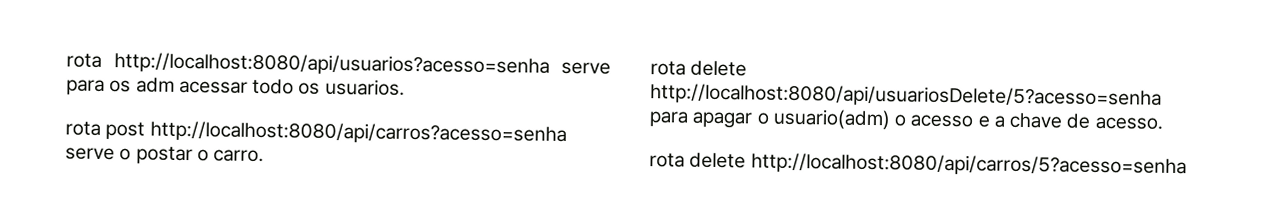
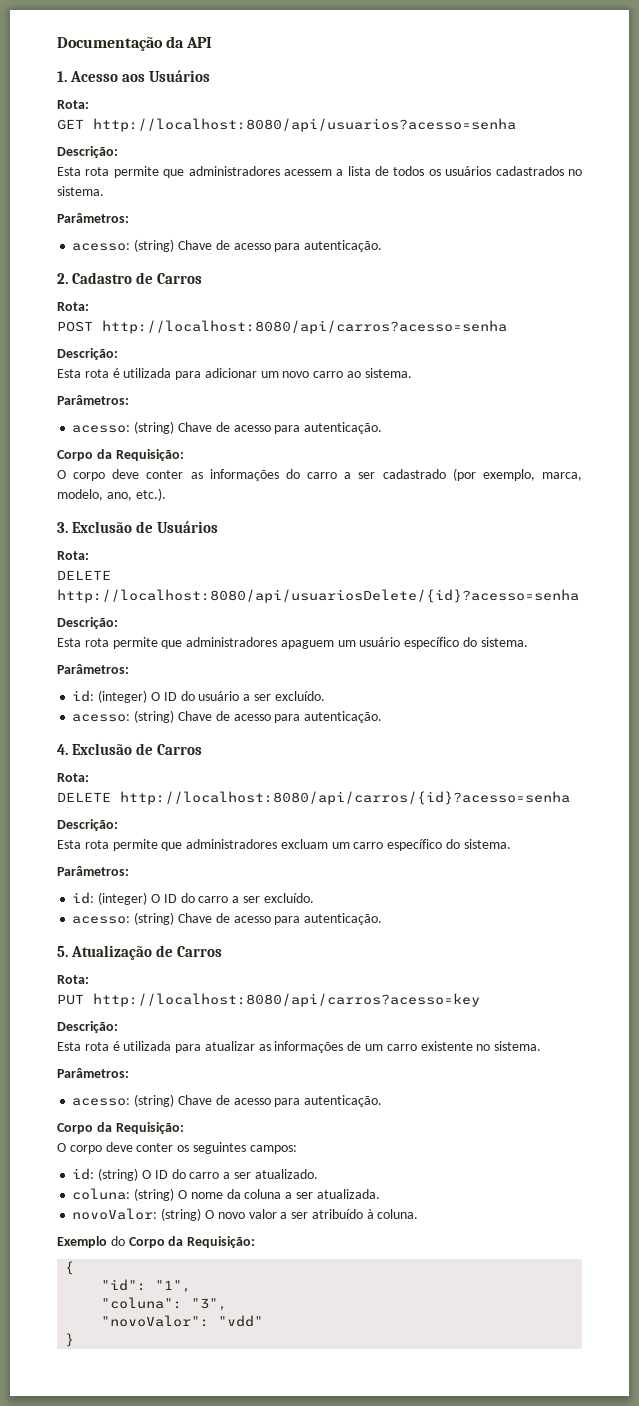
- rota http://localhost:8080/api/usuarios?acesso=senha serve para os adm acessar todo os usuarios.
- rota post http://localhost:8080/api/carros?acesso=senha serve o postar o carro.
- rota delete http://localhost:8080/api/usuariosDelete/5?acesso=senha para apagar o usuario(adm) o acesso e a chave de acesso.
- rota delete http://localhost:8080/api/carros/5?acesso=senha
+ Documentação da API
+ 1. Acesso aos Usuários
+ Rota:
+ GET http://localhost:8080/api/usuarios?acesso=senha
+ Descrição:
+ Esta rota permite que administradores acessem a lista de todos os usuários cadastrados no sistema.
+ Parâmetros:
+ acesso: (string) Chave de acesso para autenticação.
+ 2. Cadastro de Carros
+ Rota:
+ POST http://localhost:8080/api/carros?acesso=senha
+ Descrição:
+ Esta rota é utilizada para adicionar um novo carro ao sistema.
+ Parâmetros:
+ acesso: (string) Chave de acesso para autenticação.
+ Corpo da Requisição:
+ O corpo deve conter as informações do carro a ser cadastrado (por exemplo, marca, modelo, ano, etc.).
+ 3. Exclusão de Usuários
+ Rota:
+ DELETE http://localhost:8080/api/usuariosDelete/{id}?acesso=senha
+ Descrição:
+ Esta rota permite que administradores apaguem um usuário específico do sistema.
+ Parâmetros:
+ id: (integer) O ID do usuário a ser excluído.
+ acesso: (string) Chave de acesso para autenticação.
+ 4. Exclusão de Carros
+ Rota:
+ DELETE http://localhost:8080/api/carros/{id}?acesso=senha
+ Descrição:
+ Esta rota permite que administradores excluam um carro específico do sistema.
+ Parâmetros:
+ id: (integer) O ID do carro a ser excluído.
+ acesso: (string) Chave de acesso para autenticação.
+ 5. Atualização de Carros
+ Rota:
+ PUT http://localhost:8080/api/carros?acesso=key
+ Descrição:
+ Esta rota é utilizada para atualizar as informações de um carro existente no sistema.
+ Parâmetros:
+ acesso: (string) Chave de acesso para autenticação.
+ Corpo da Requisição:
+ O corpo deve conter os seguintes campos:
+ id: (string) O ID do carro a ser atualizado.
+ coluna: (string) O nome da coluna a ser atualizada.
+ novoValor: (string) O novo valor a ser atribuído à coluna.
+ Exemplo do Corpo da Requisição:
+ {
+ "id": "1",
+ "coluna": "3",
+ "novoValor": "vdd"
+ }

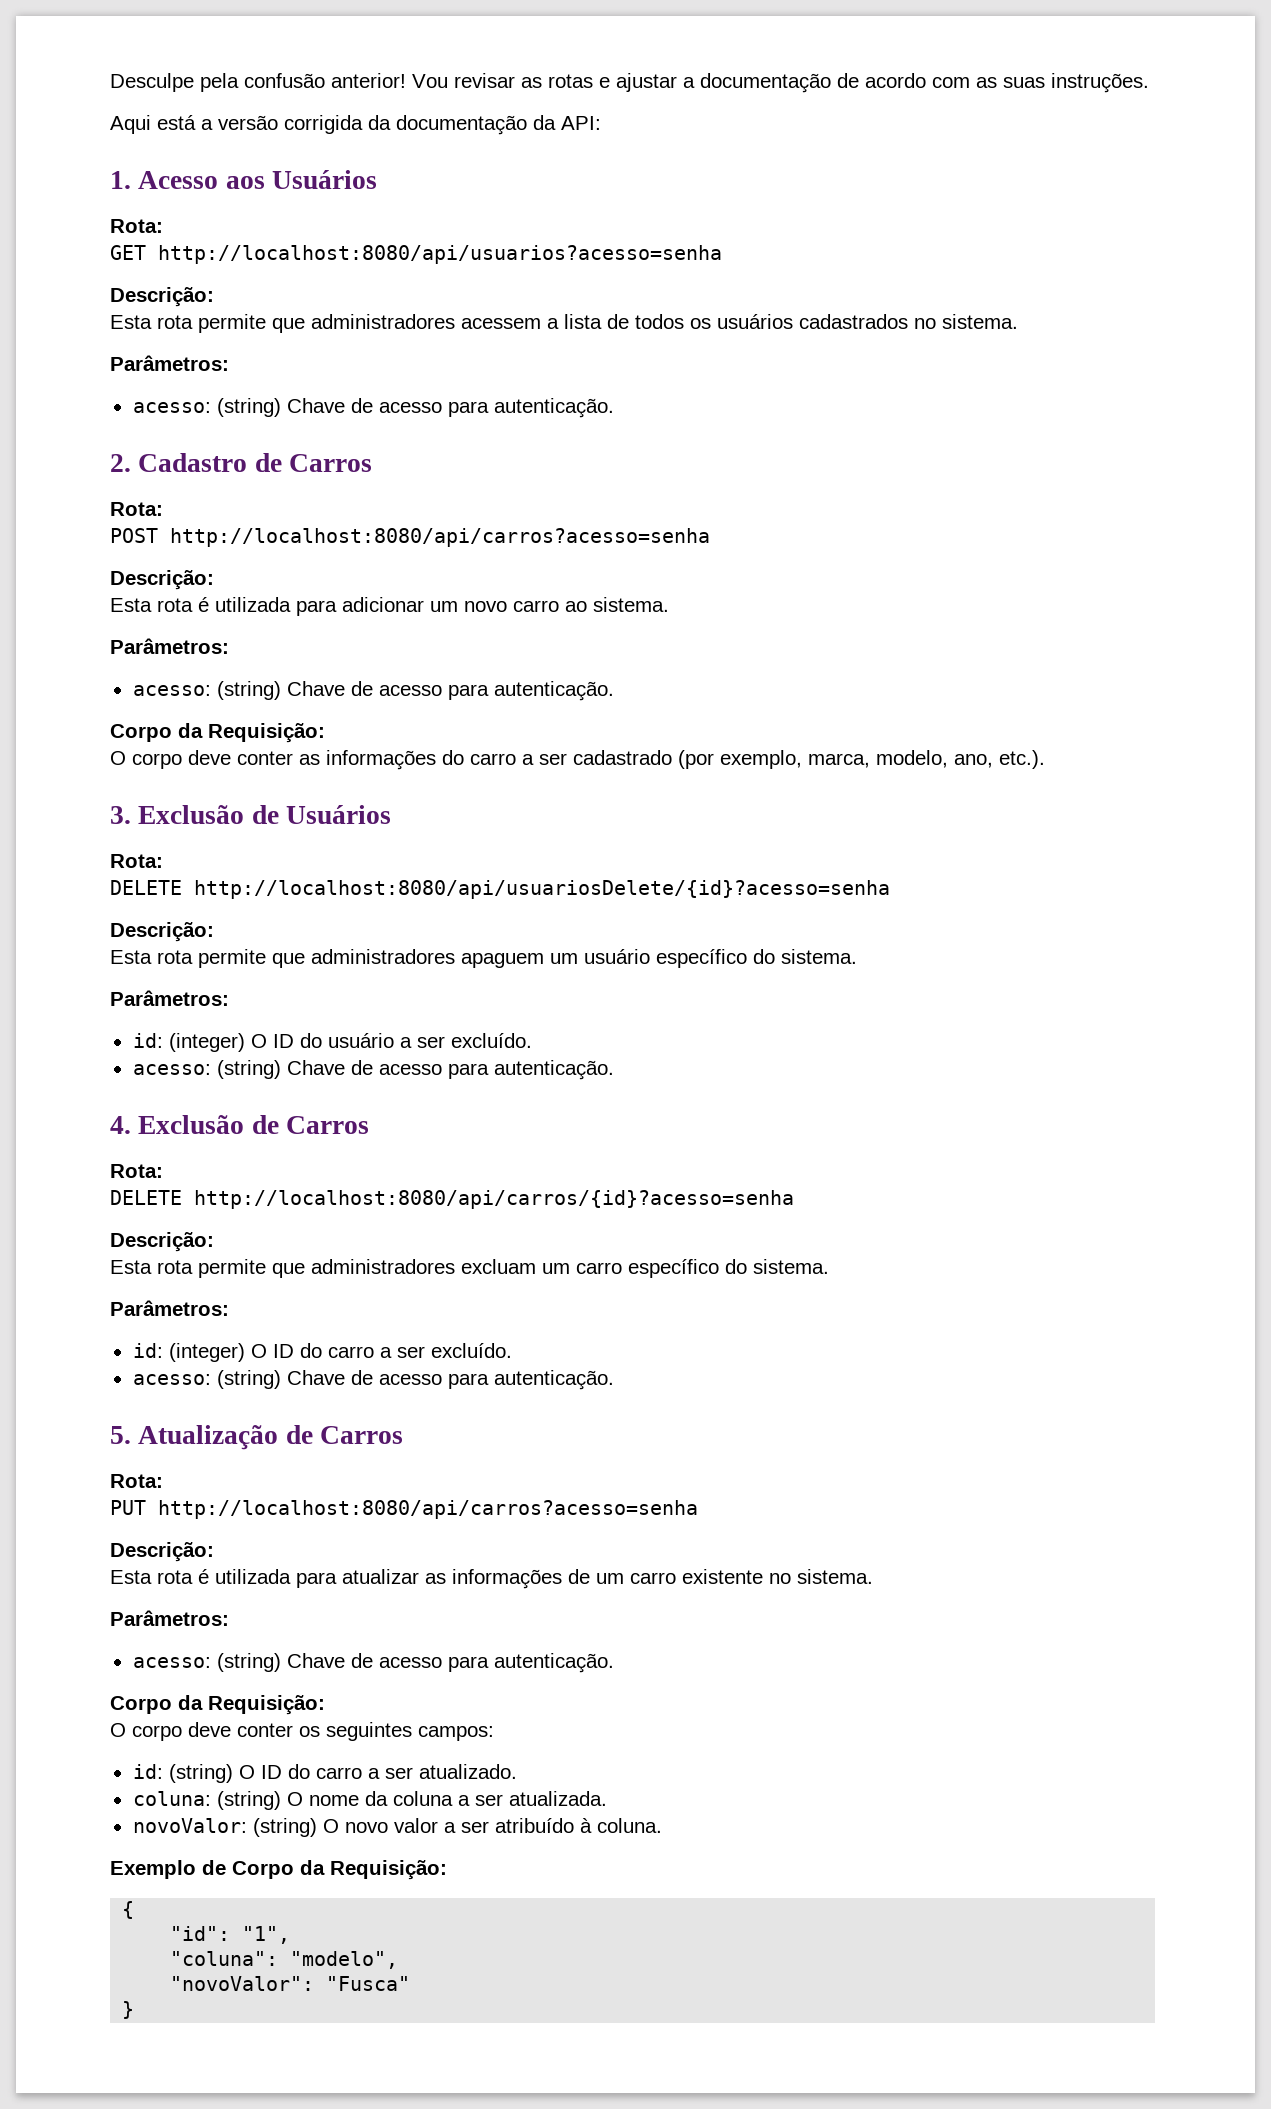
- Documentação da API
+ Desculpe pela confusão anterior! Vou revisar as rotas e ajustar a documentação de acordo com as suas instruções.
+ Aqui está a versão corrigida da documentação da API:
- PUT http://localhost:8080/api/carros?acesso=key
+ PUT http://localhost:8080/api/carros?acesso=senha
- Exemplo do Corpo da Requisição:
+ Exemplo de Corpo da Requisição:
- "coluna": "3",
+ "coluna": "modelo",
- "novoValor": "vdd"
+ "novoValor": "Fusca"

